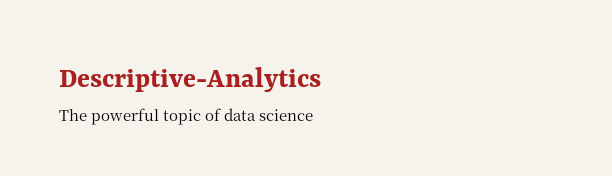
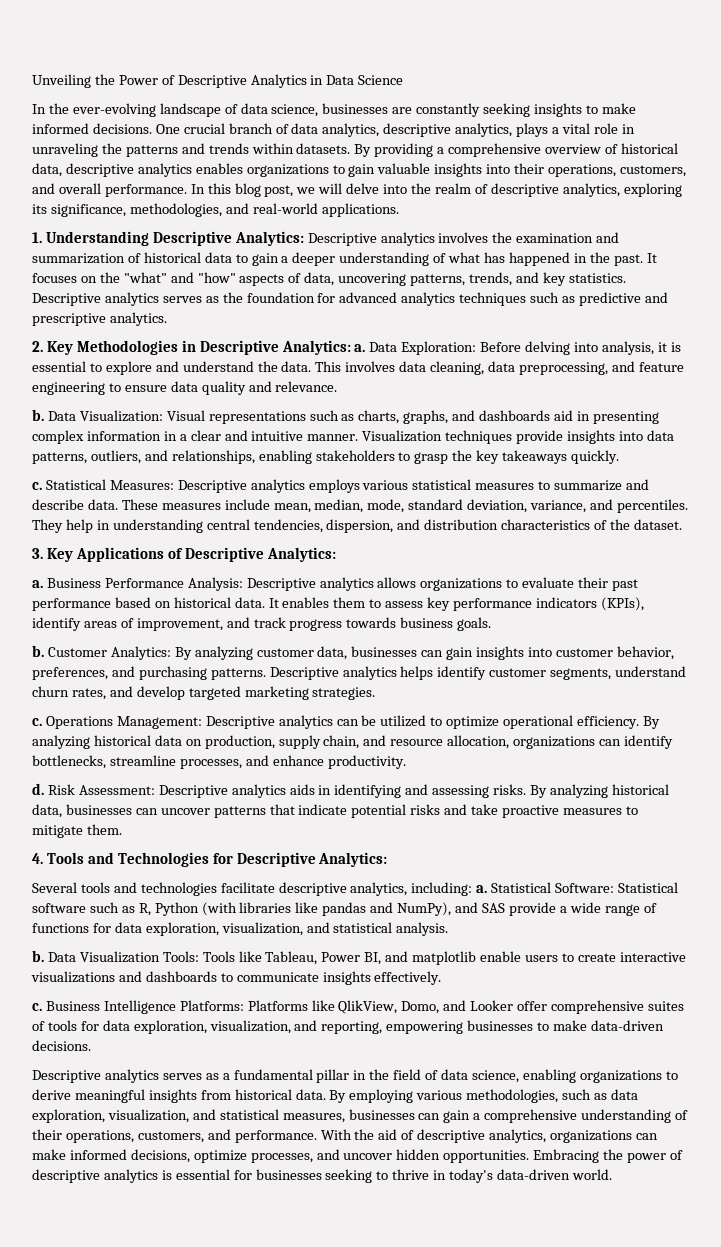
- Descriptive-Analytics
- The powerful topic of data science
+ Unveiling the Power of Descriptive Analytics in Data Science
+ In the ever-evolving landscape of data science, businesses are constantly seeking insights to make informed decisions. One crucial branch of data analytics, descriptive analytics, plays a vital role in unraveling the patterns and trends within datasets. By providing a comprehensive overview of historical data, descriptive analytics enables organizations to gain valuable insights into their operations, customers, and overall performance. In this blog post, we will delve into the realm of descriptive analytics, exploring its significance, methodologies, and real-world applications.
+ 1. Understanding Descriptive Analytics: Descriptive analytics involves the examination and summarization of historical data to gain a deeper understanding of what has happened in the past. It focuses on the "what" and "how" aspects of data, uncovering patterns, trends, and key statistics. Descriptive analytics serves as the foundation for advanced analytics techniques such as predictive and prescriptive analytics.
+ 2. Key Methodologies in Descriptive Analytics: a. Data Exploration: Before delving into analysis, it is essential to explore and understand the data. This involves data cleaning, data preprocessing, and feature engineering to ensure data quality and relevance.
+ b. Data Visualization: Visual representations such as charts, graphs, and dashboards aid in presenting complex information in a clear and intuitive manner. Visualization techniques provide insights into data patterns, outliers, and relationships, enabling stakeholders to grasp the key takeaways quickly.
+ c. Statistical Measures: Descriptive analytics employs various statistical measures to summarize and describe data. These measures include mean, median, mode, standard deviation, variance, and percentiles. They help in understanding central tendencies, dispersion, and distribution characteristics of the dataset.
+ 3. Key Applications of Descriptive Analytics:
+ a. Business Performance Analysis: Descriptive analytics allows organizations to evaluate their past performance based on historical data. It enables them to assess key performance indicators (KPIs), identify areas of improvement, and track progress towards business goals.
+ b. Customer Analytics: By analyzing customer data, businesses can gain insights into customer behavior, preferences, and purchasing patterns. Descriptive analytics helps identify customer segments, understand churn rates, and develop targeted marketing strategies.
+ c. Operations Management: Descriptive analytics can be utilized to optimize operational efficiency. By analyzing historical data on production, supply chain, and resource allocation, organizations can identify bottlenecks, streamline processes, and enhance productivity.
+ d. Risk Assessment: Descriptive analytics aids in identifying and assessing risks. By analyzing historical data, businesses can uncover patterns that indicate potential risks and take proactive measures to mitigate them.
+ 4. Tools and Technologies for Descriptive Analytics:
+ Several tools and technologies facilitate descriptive analytics, including: a. Statistical Software: Statistical software such as R, Python (with libraries like pandas and NumPy), and SAS provide a wide range of functions for data exploration, visualization, and statistical analysis.
+ b. Data Visualization Tools: Tools like Tableau, Power BI, and matplotlib enable users to create interactive visualizations and dashboards to communicate insights effectively.
+ c. Business Intelligence Platforms: Platforms like QlikView, Domo, and Looker offer comprehensive suites of tools for data exploration, visualization, and reporting, empowering businesses to make data-driven decisions.
+ Descriptive analytics serves as a fundamental pillar in the field of data science, enabling organizations to derive meaningful insights from historical data. By employing various methodologies, such as data exploration, visualization, and statistical measures, businesses can gain a comprehensive understanding of their operations, customers, and performance. With the aid of descriptive analytics, organizations can make informed decisions, optimize processes, and uncover hidden opportunities. Embracing the power of descriptive analytics is essential for businesses seeking to thrive in today's data-driven world.

